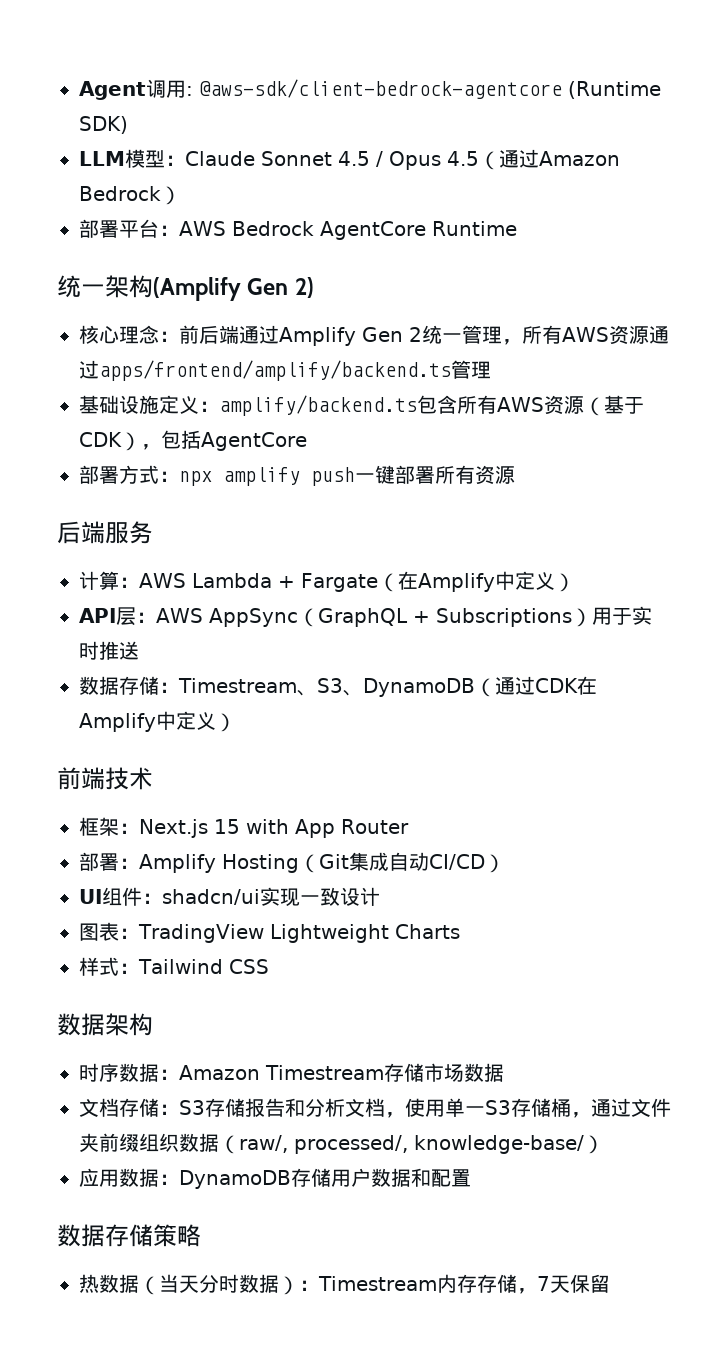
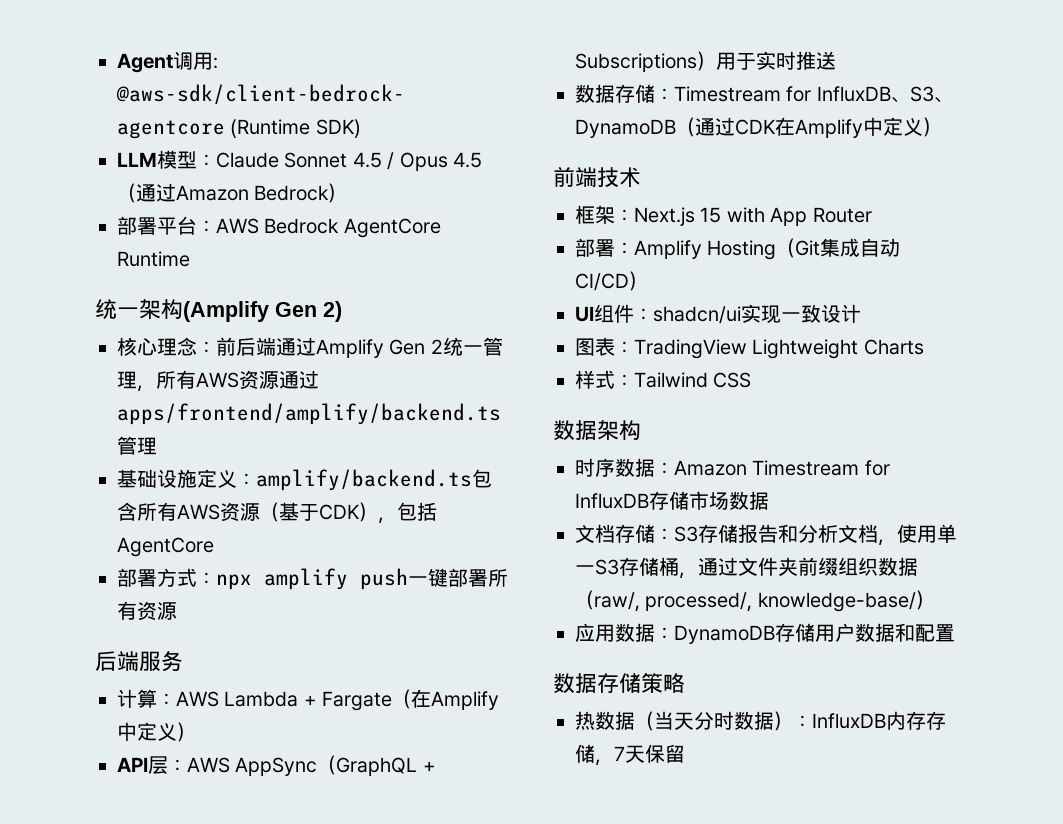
- 数据存储：Timestream、S3、DynamoDB（通过CDK在Amplify中定义）
+ 数据存储：Timestream for InfluxDB、S3、DynamoDB（通过CDK在Amplify中定义）
- 时序数据：Amazon Timestream存储市场数据
+ 时序数据：Amazon Timestream for InfluxDB存储市场数据
- 热数据（当天分时数据）：Timestream内存存储，7天保留
+ 热数据（当天分时数据）：InfluxDB内存存储，7天保留

